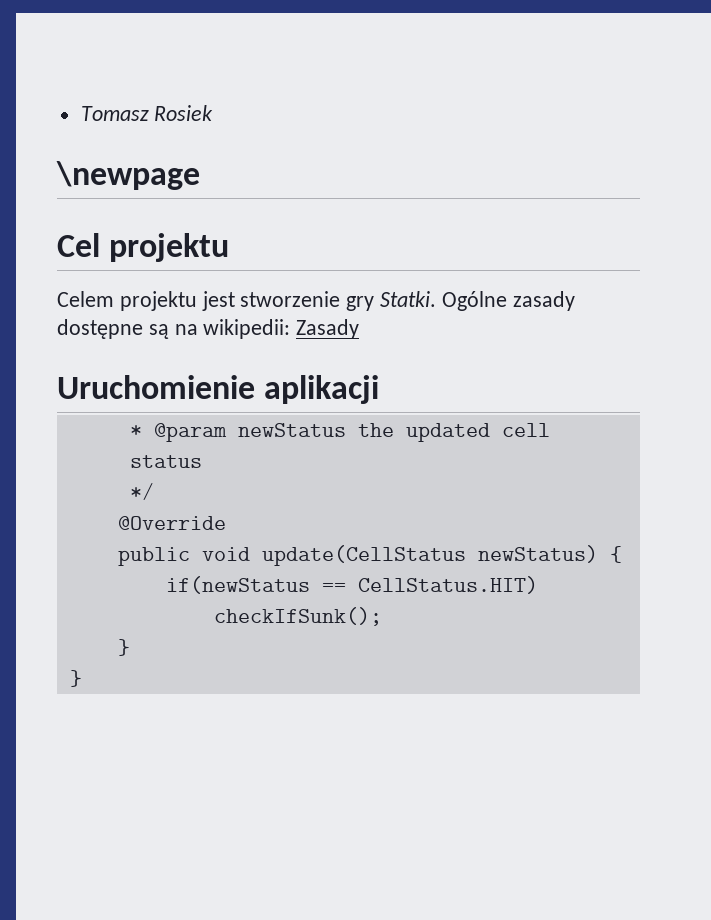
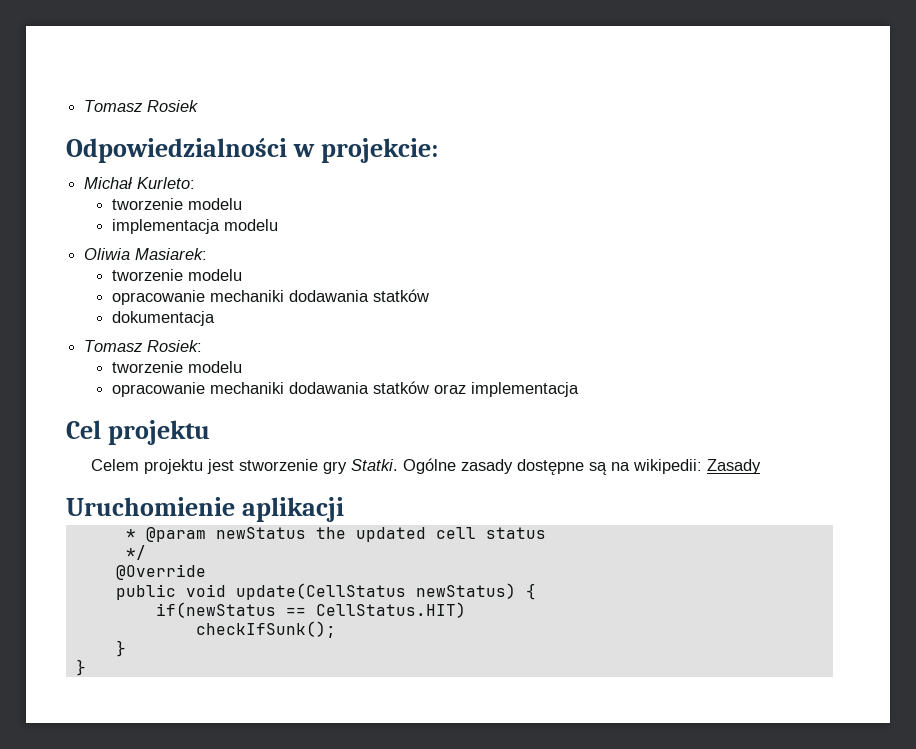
- \newpage
+ Odpowiedzialności w projekcie:
+ Michał Kurleto:
+ tworzenie modelu
+ implementacja modelu
+ Oliwia Masiarek:
+ tworzenie modelu
+ opracowanie mechaniki dodawania statków
+ dokumentacja
+ Tomasz Rosiek:
+ tworzenie modelu
+ opracowanie mechaniki dodawania statków oraz implementacja

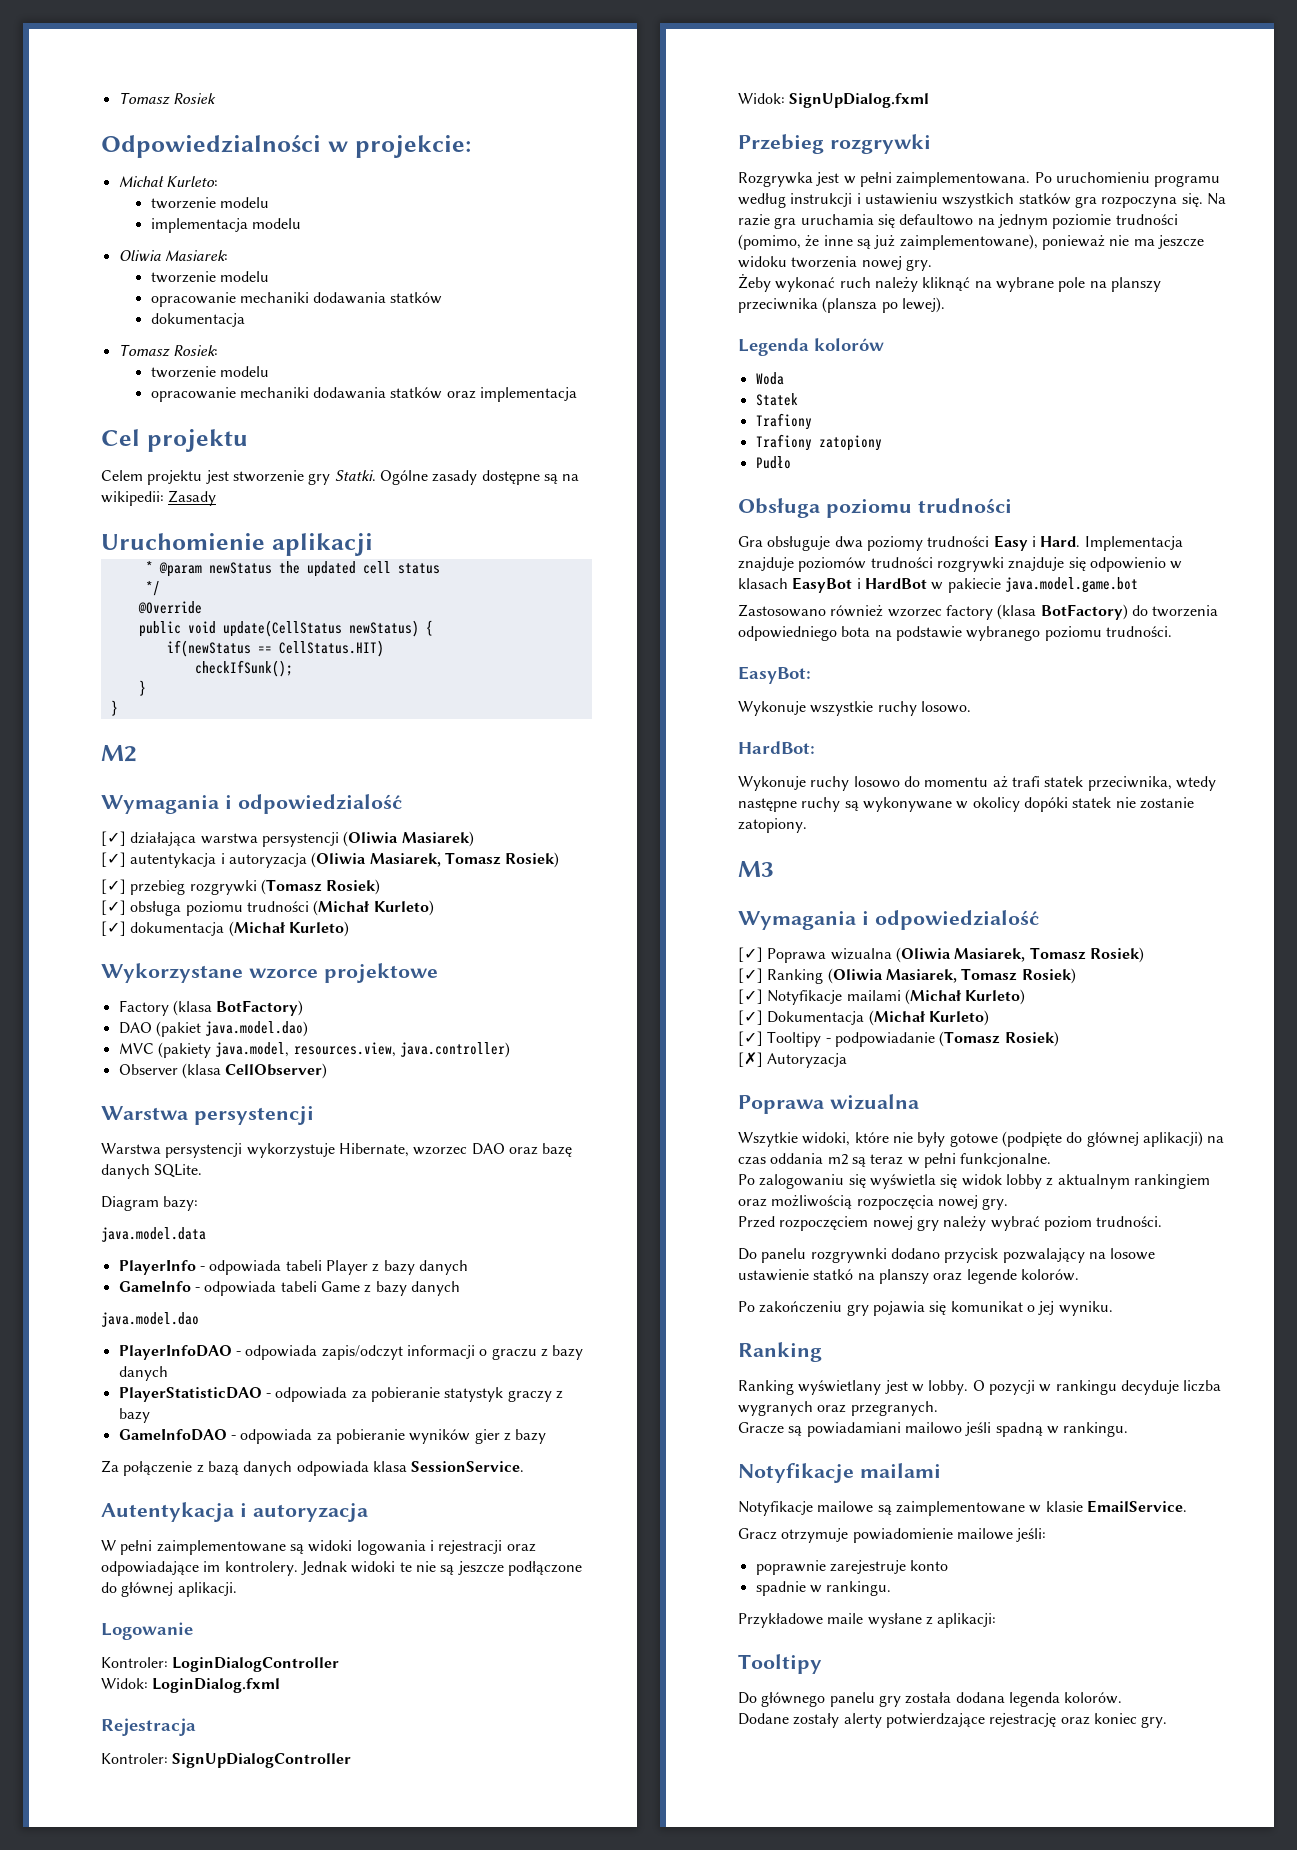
+ M2
+ Wymagania i odpowiedzialość
+ [✓] działająca warstwa persystencji (Oliwia Masiarek)
+ [✓] autentykacja i autoryzacja (Oliwia Masiarek, Tomasz Rosiek)
+ [✓] przebieg rozgrywki (Tomasz Rosiek)
+ [✓] obsługa poziomu trudności (Michał Kurleto)
+ [✓] dokumentacja (Michał Kurleto)
+ Wykorzystane wzorce projektowe
+ Factory (klasa BotFactory)
+ DAO (pakiet java.model.dao)
+ MVC (pakiety java.model, resources.view, java.controller)
+ Observer (klasa CellObserver)
+ Warstwa persystencji
+ Warstwa persystencji wykorzystuje Hibernate, wzorzec DAO oraz bazę danych SQLite.
+ Diagram bazy:
+ java.model.data
+ PlayerInfo - odpowiada tabeli Player z bazy danych
+ GameInfo - odpowiada tabeli Game z bazy danych
+ java.model.dao
+ PlayerInfoDAO - odpowiada zapis/odczyt informacji o graczu z bazy danych
+ PlayerStatisticDAO - odpowiada za pobieranie statystyk graczy z bazy
+ GameInfoDAO - odpowiada za pobieranie wyników gier z bazy
+ Za połączenie z bazą danych odpowiada klasa SessionService.
+ Autentykacja i autoryzacja
+ W pełni zaimplementowane są widoki logowania i rejestracji oraz odpowiadające im kontrolery. Jednak widoki te nie są jeszcze podłączone do głównej aplikacji.
+ Logowanie
+ Kontroler: LoginDialogController
+ Widok: LoginDialog.fxml
+ Rejestracja
+ Kontroler: SignUpDialogController
+ Widok: SignUpDialog.fxml
+ Przebieg rozgrywki
+ Rozgrywka jest w pełni zaimplementowana. Po uruchomieniu programu według instrukcji i ustawieniu wszystkich statków gra rozpoczyna się. Na razie gra uruchamia się defaultowo na jednym poziomie trudności (pomimo, że inne są już zaimplementowane), ponieważ nie ma jeszcze widoku tworzenia nowej gry.
+ Żeby wykonać ruch należy kliknąć na wybrane pole na planszy przeciwnika (plansza po lewej).
+ Legenda kolorów
+ Woda
+ Statek
+ Trafiony
+ Trafiony zatopiony
+ Pudło
+ Obsługa poziomu trudności
+ Gra obsługuje dwa poziomy trudności Easy i Hard. Implementacja znajduje poziomów trudności rozgrywki znajduje się odpowienio w klasach EasyBot i HardBot w pakiecie java.model.game.bot
+ Zastosowano również wzorzec factory (klasa BotFactory) do tworzenia odpowiedniego bota na podstawie wybranego poziomu trudności.
+ EasyBot:
+ Wykonuje wszystkie ruchy losowo.
+ HardBot:
+ Wykonuje ruchy losowo do momentu aż trafi statek przeciwnika, wtedy następne ruchy są wykonywane w okolicy dopóki statek nie zostanie zatopiony.
+ M3
+ Wymagania i odpowiedzialość
+ [✓] Poprawa wizualna (Oliwia Masiarek, Tomasz Rosiek)
+ [✓] Ranking (Oliwia Masiarek, Tomasz Rosiek)
+ [✓] Notyfikacje mailami (Michał Kurleto)
+ [✓] Dokumentacja (Michał Kurleto)
+ [✓] Tooltipy - podpowiadanie (Tomasz Rosiek)
+ [✗] Autoryzacja
+ Poprawa wizualna
+ Wszytkie widoki, które nie były gotowe (podpięte do głównej aplikacji) na czas oddania m2 są teraz w pełni funkcjonalne.
+ Po zalogowaniu się wyświetla się widok lobby z aktualnym rankingiem oraz możliwością rozpoczęcia nowej gry.
+ Przed rozpoczęciem nowej gry należy wybrać poziom trudności.
+ Do panelu rozgrywnki dodano przycisk pozwalający na losowe ustawienie statkó na planszy oraz legende kolorów.
+ Po zakończeniu gry pojawia się komunikat o jej wyniku.
+ Ranking
+ Ranking wyświetlany jest w lobby. O pozycji w rankingu decyduje liczba wygranych oraz przegranych.
+ Gracze są powiadamiani mailowo jeśli spadną w rankingu.
+ Notyfikacje mailami
+ Notyfikacje mailowe są zaimplementowane w klasie EmailService.
+ Gracz otrzymuje powiadomienie mailowe jeśli:
+ poprawnie zarejestruje konto
+ spadnie w rankingu.
+ Przykładowe maile wysłane z aplikacji:
+ Tooltipy
+ Do głównego panelu gry została dodana legenda kolorów.
+ Dodane zostały alerty potwierdzające rejestrację oraz koniec gry.

